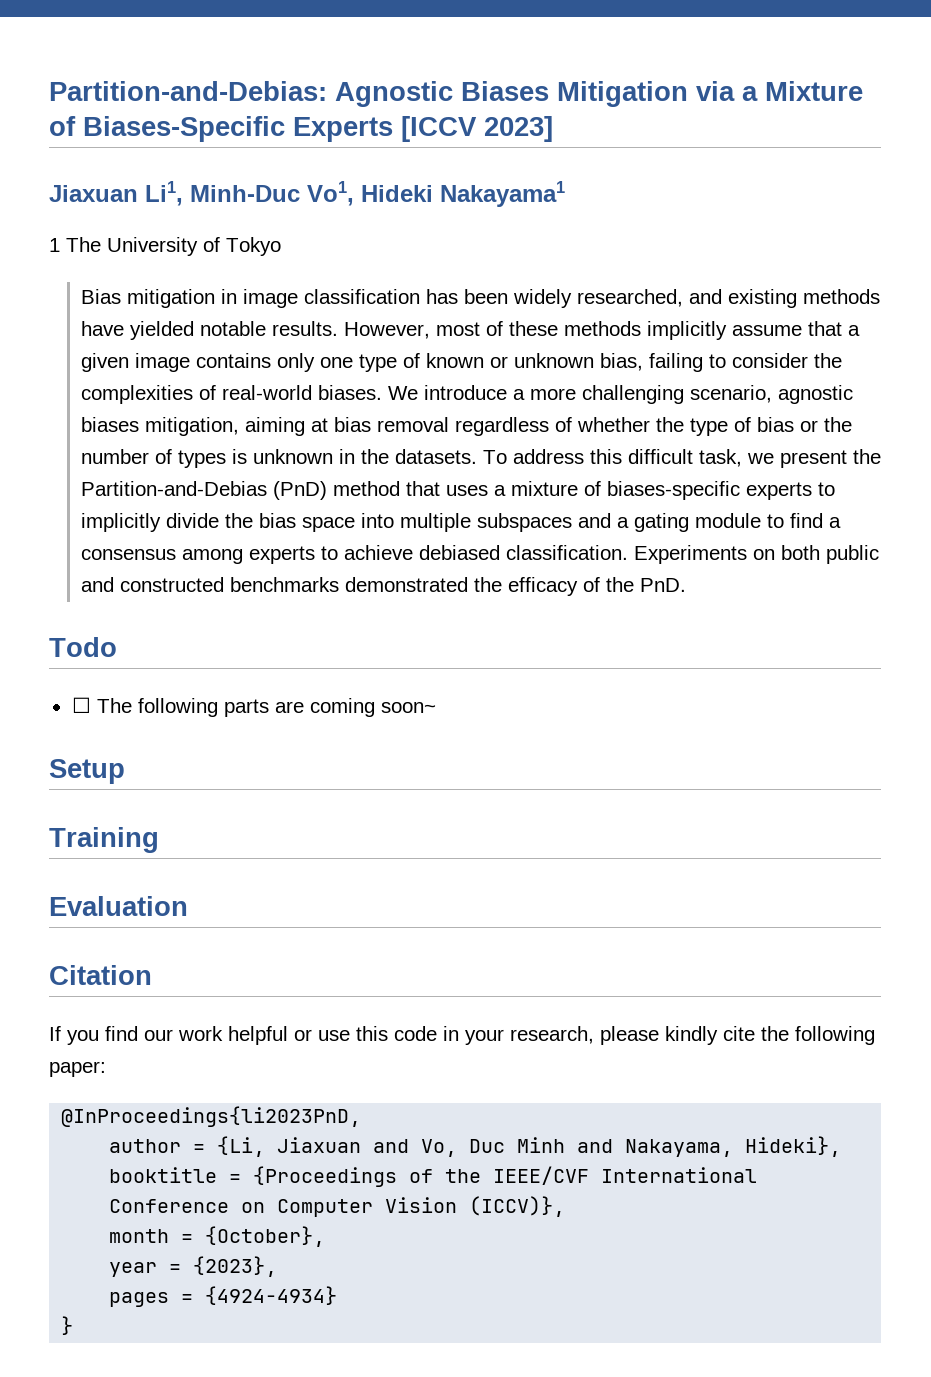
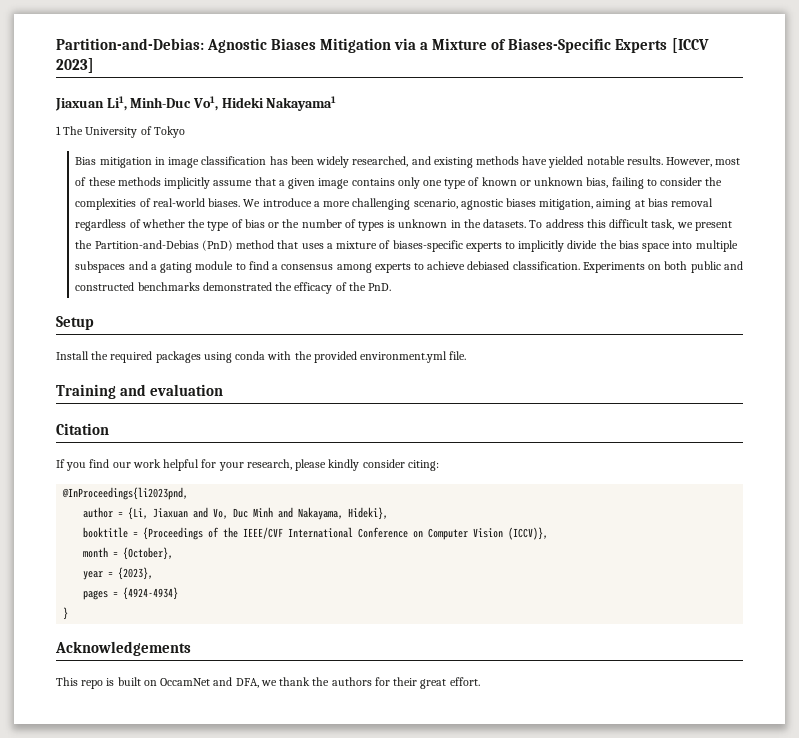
- Todo
- ☐ The following parts are coming soon~
  Setup
+ Install the required packages using conda with the provided environment.yml file.
- Training
- Evaluation
+ Training and evaluation
- If you find our work helpful or use this code in your research, please kindly cite the following paper:
- @InProceedings{li2023PnD,
+ If you find our work helpful for your research, please kindly consider citing:
+ @InProceedings{li2023pnd,
+ Acknowledgements
+ This repo is built on OccamNet and DFA, we thank the authors for their great effort.

